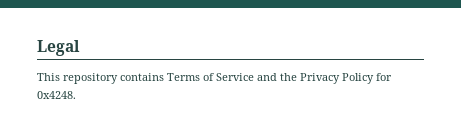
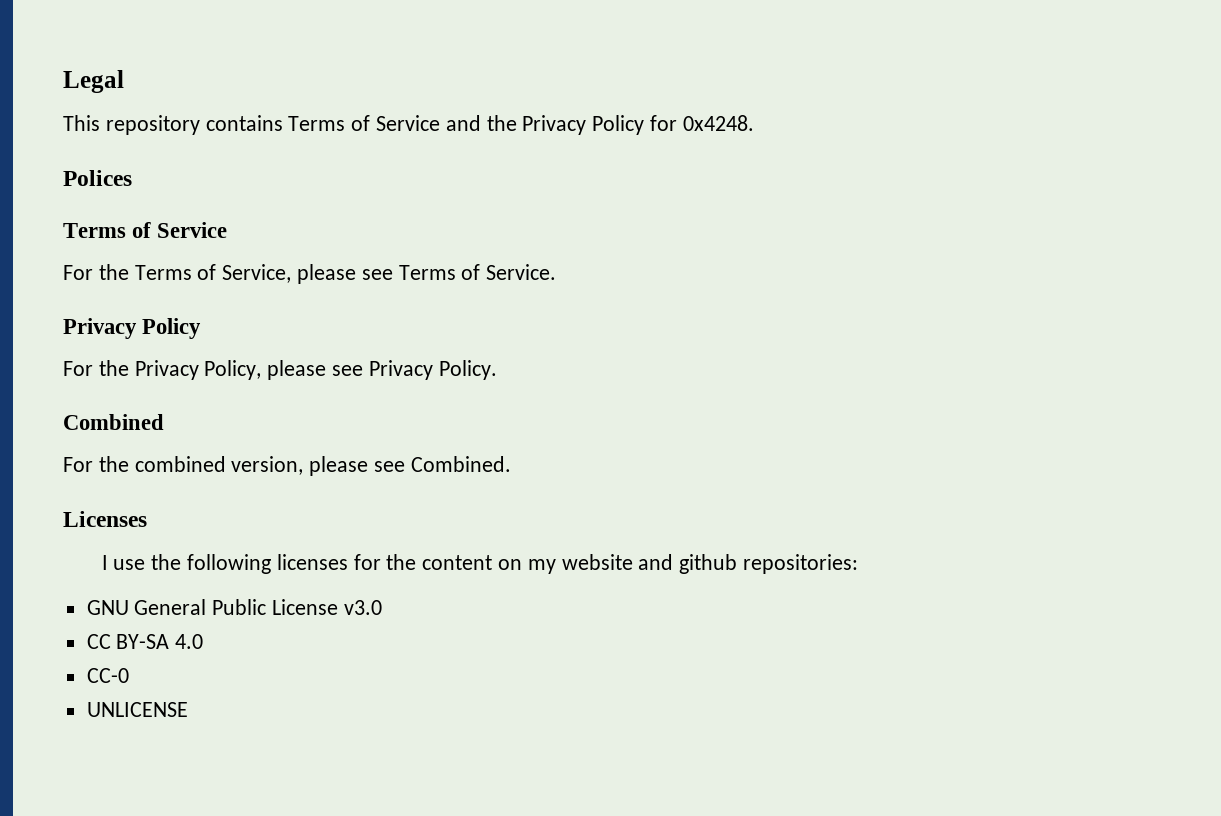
+ Polices
+ Terms of Service
+ For the Terms of Service, please see Terms of Service.
+ Privacy Policy
+ For the Privacy Policy, please see Privacy Policy.
+ Combined
+ For the combined version, please see Combined.
+ Licenses
+ I use the following licenses for the content on my website and github repositories:
+ GNU General Public License v3.0
+ CC BY-SA 4.0
+ CC-0
+ UNLICENSE

